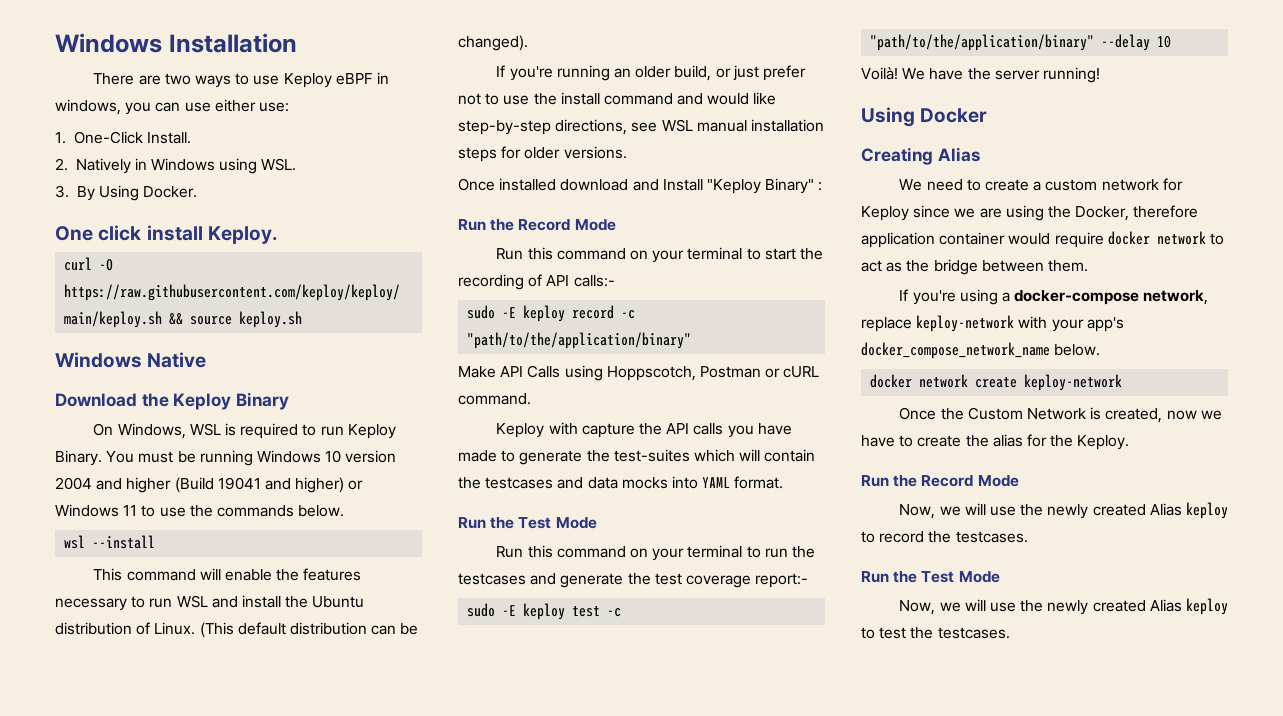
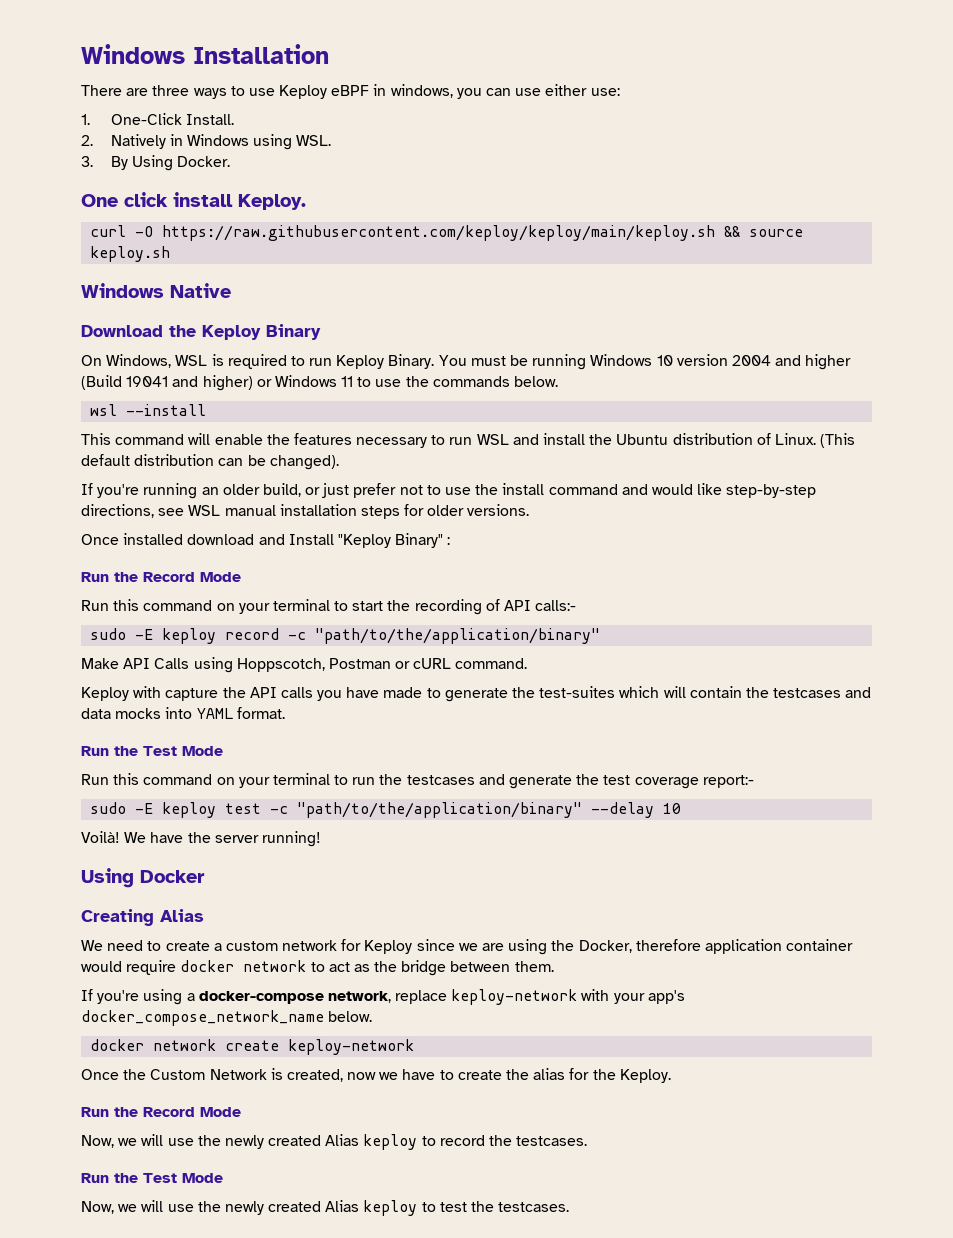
- There are two ways to use Keploy eBPF in windows, you can use either use:
+ There are three ways to use Keploy eBPF in windows, you can use either use:

